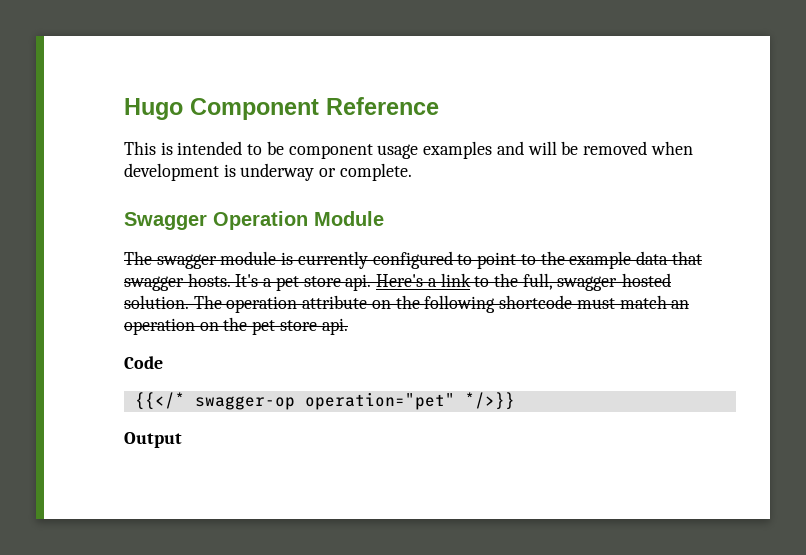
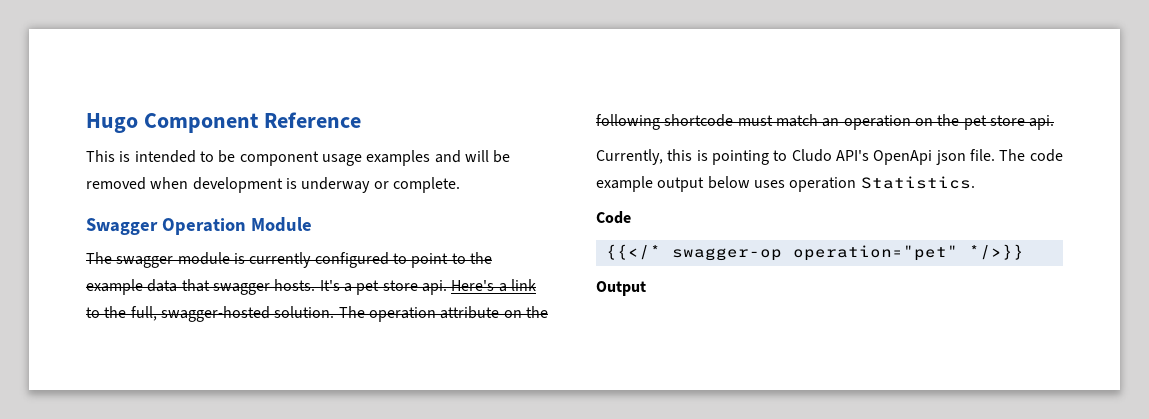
+ Currently, this is pointing to Cludo API's OpenApi json file. The code example output below uses operation Statistics.

